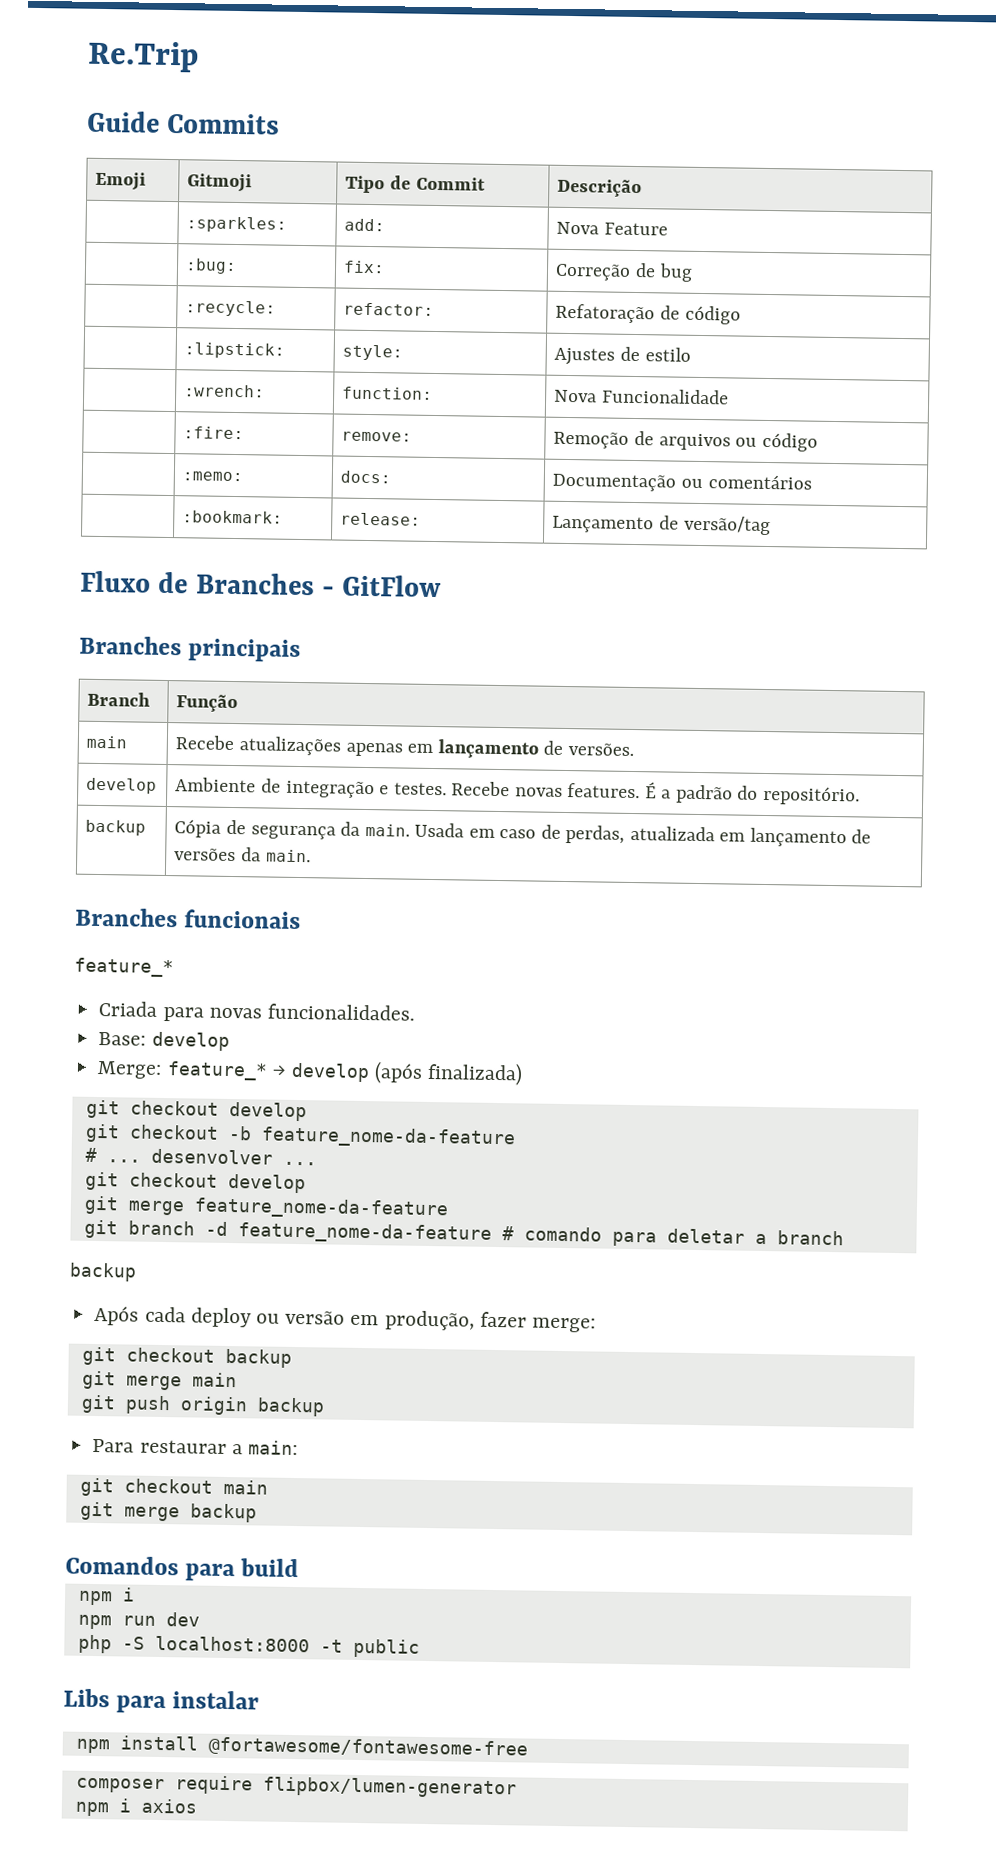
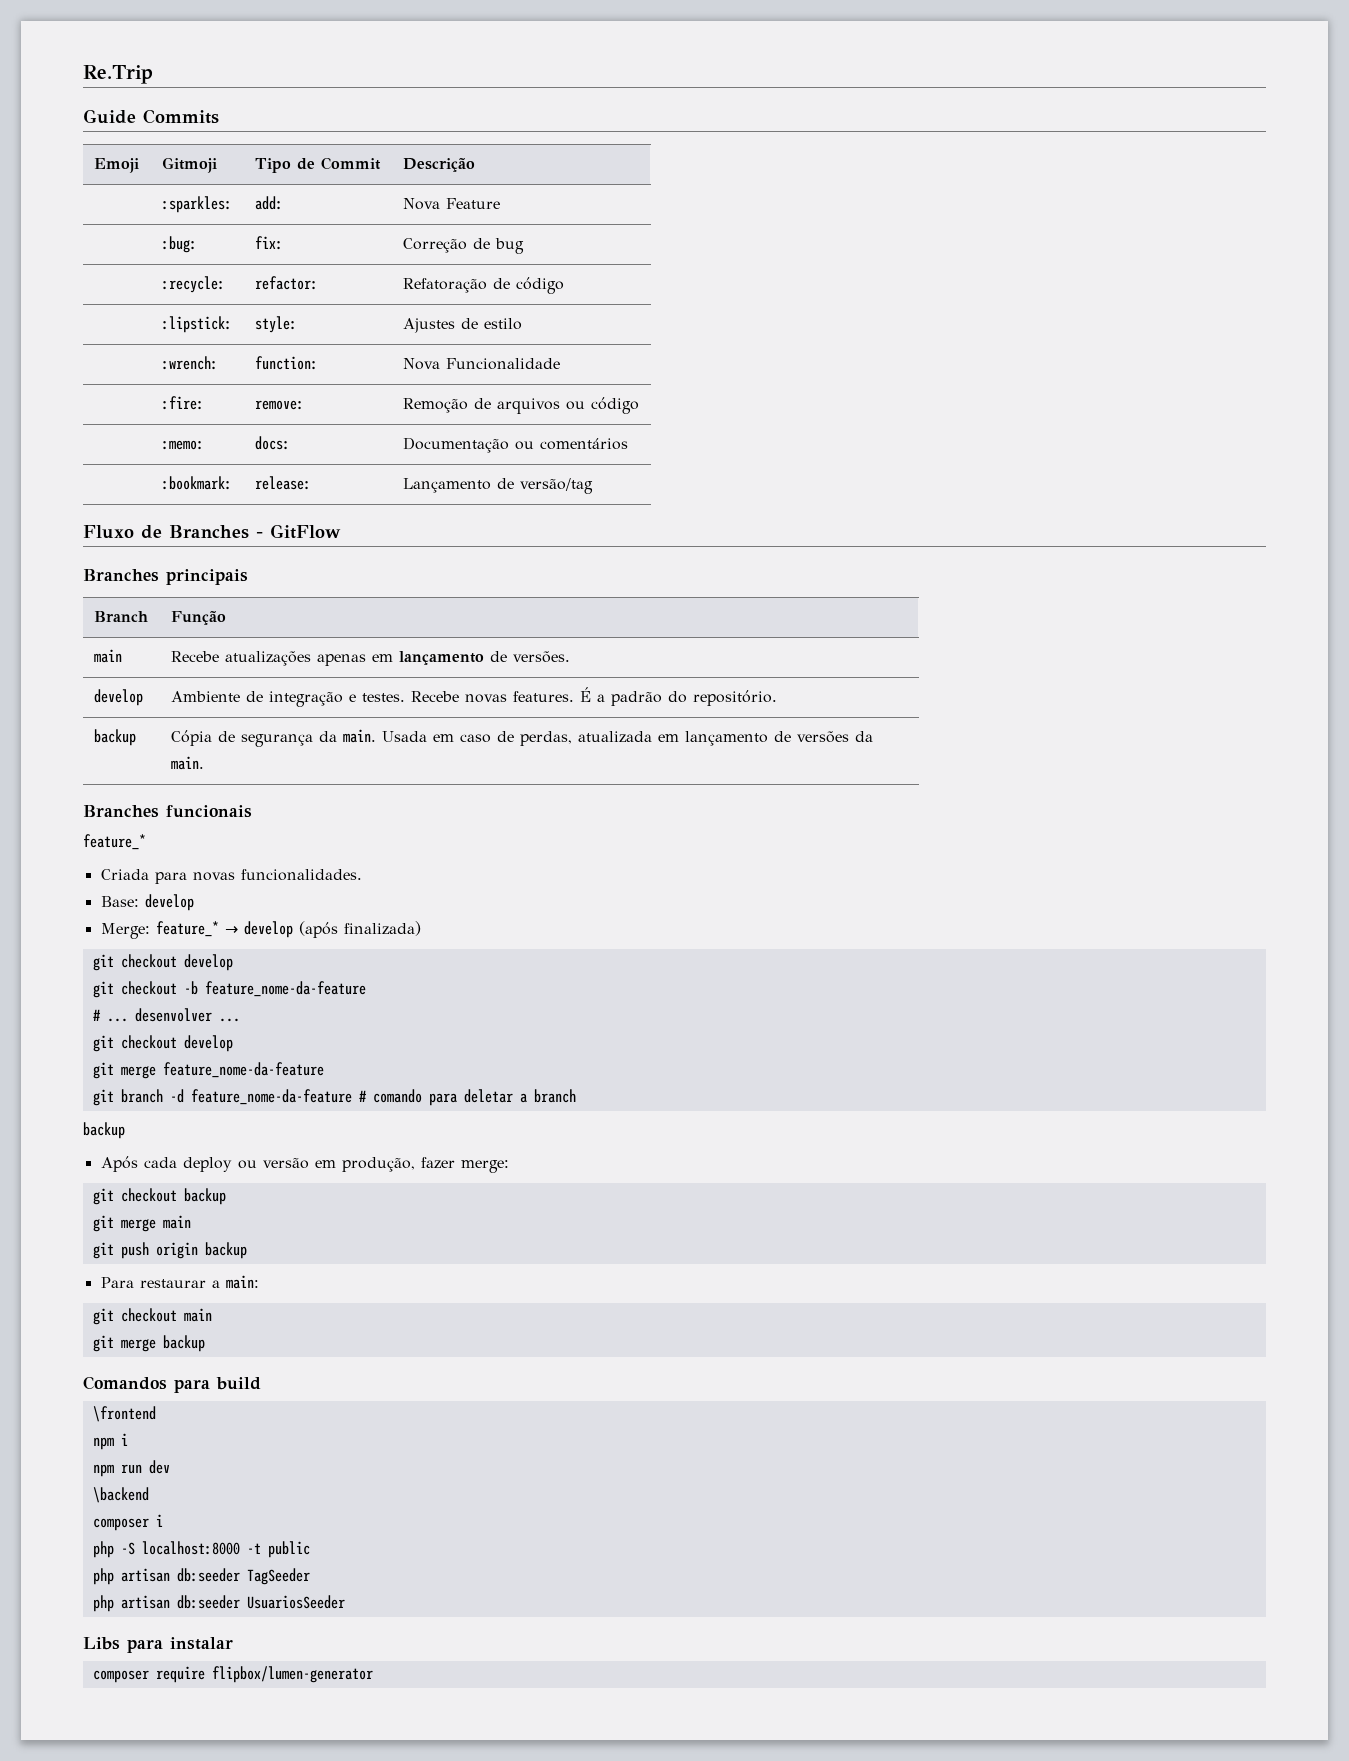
+ \frontend
+ \backend
+ composer i
+ php artisan db:seeder TagSeeder
+ php artisan db:seeder UsuariosSeeder
- npm install @fortawesome/fontawesome-free
- npm i axios

